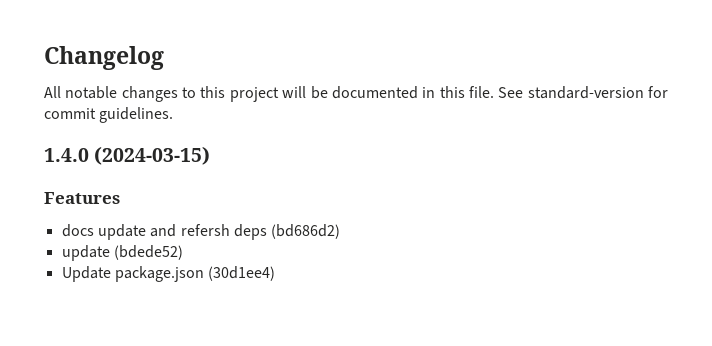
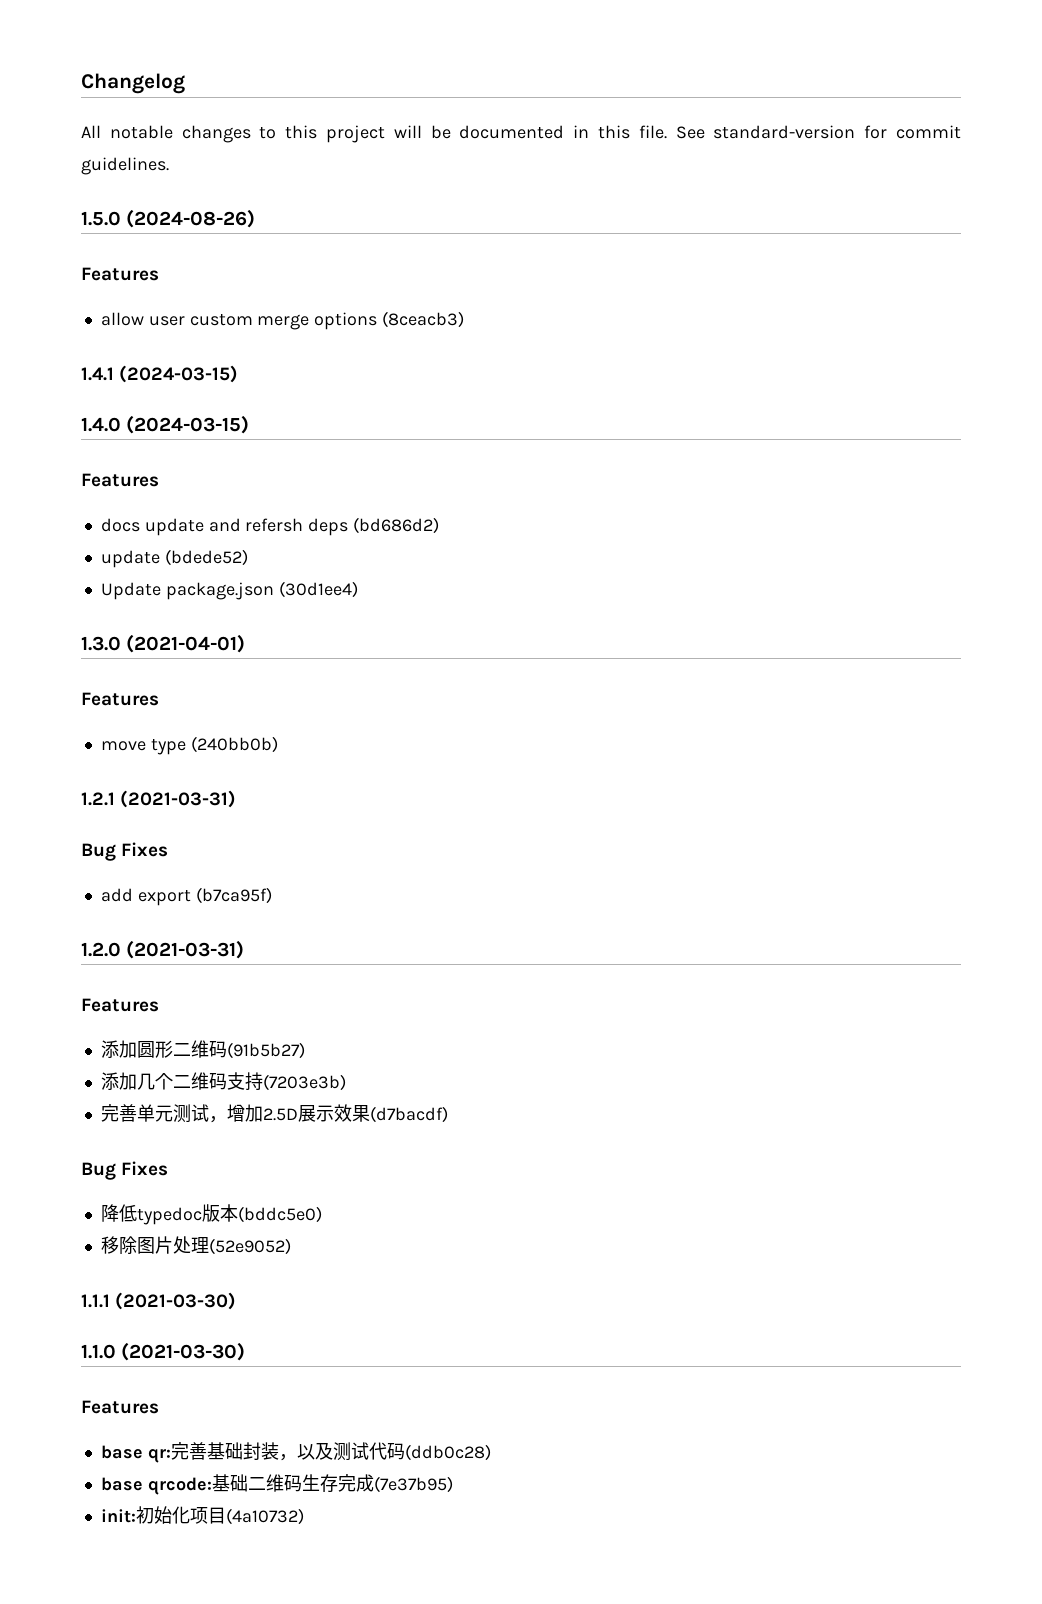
+ 1.5.0 (2024-08-26)
+ Features
+ allow user custom merge options (8ceacb3)
+ 1.4.1 (2024-03-15)
+ 1.3.0 (2021-04-01)
+ Features
+ move type (240bb0b)
+ 1.2.1 (2021-03-31)
+ Bug Fixes
+ add export (b7ca95f)
+ 1.2.0 (2021-03-31)
+ Features
+ 添加圆形二维码(91b5b27)
+ 添加几个二维码支持(7203e3b)
+ 完善单元测试，增加2.5D展示效果(d7bacdf)
+ Bug Fixes
+ 降低typedoc版本(bddc5e0)
+ 移除图片处理(52e9052)
+ 1.1.1 (2021-03-30)
+ 1.1.0 (2021-03-30)
+ Features
+ base qr:完善基础封装，以及测试代码(ddb0c28)
+ base qrcode:基础二维码生存完成(7e37b95)
+ init:初始化项目(4a10732)

